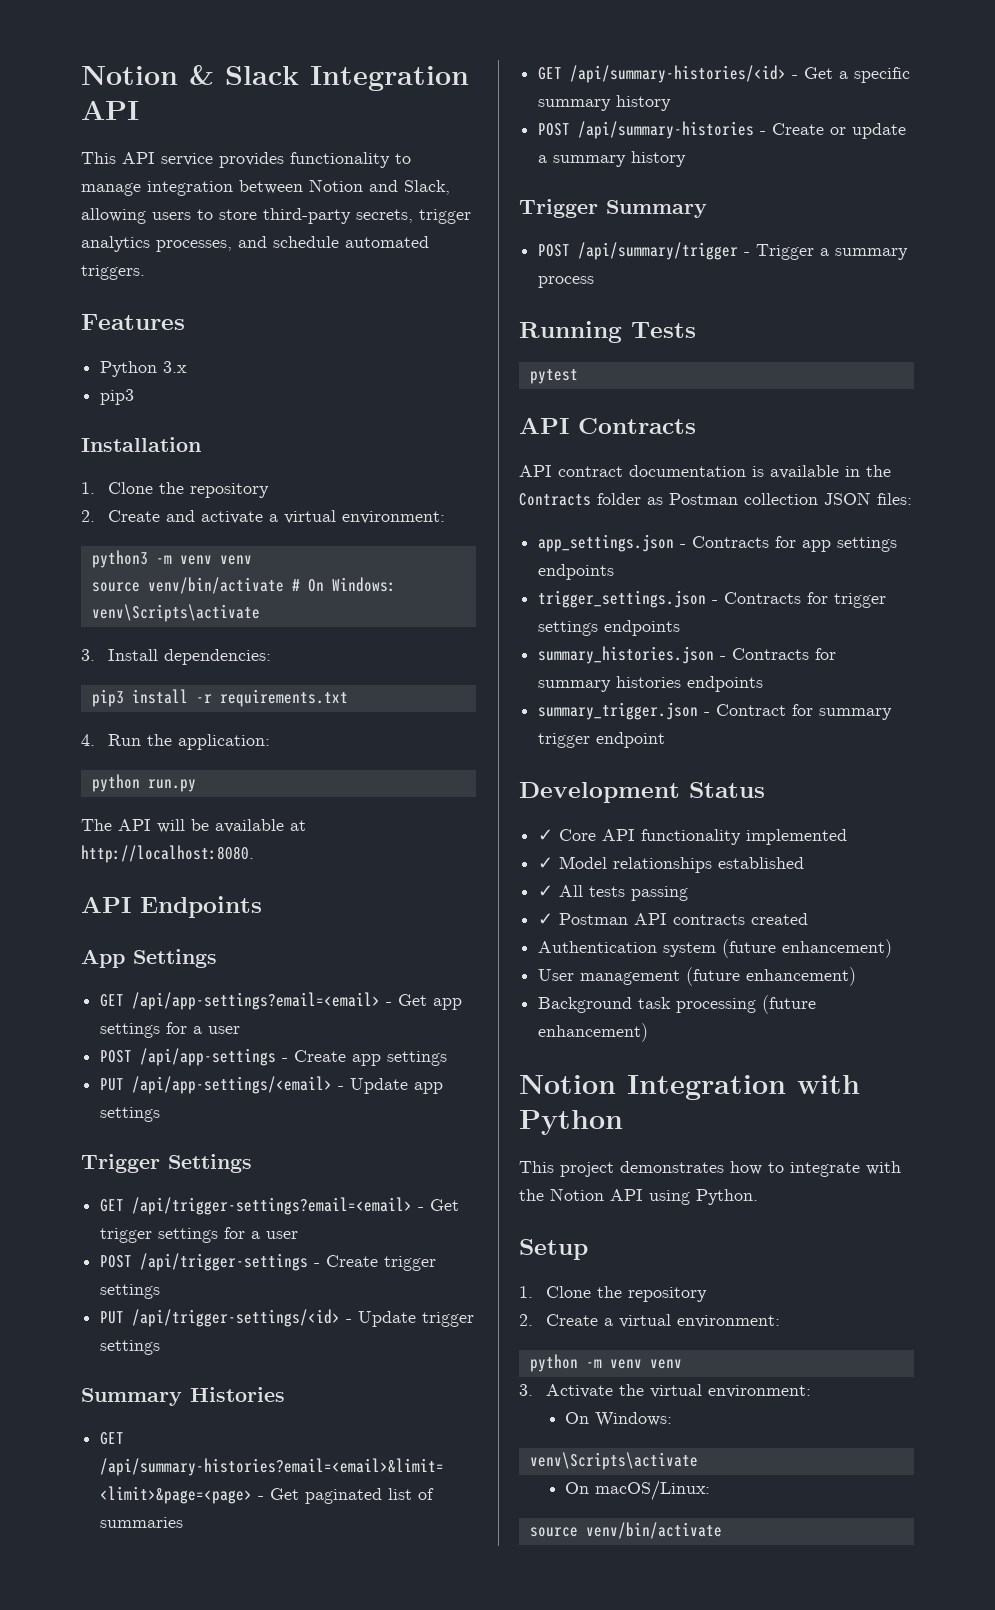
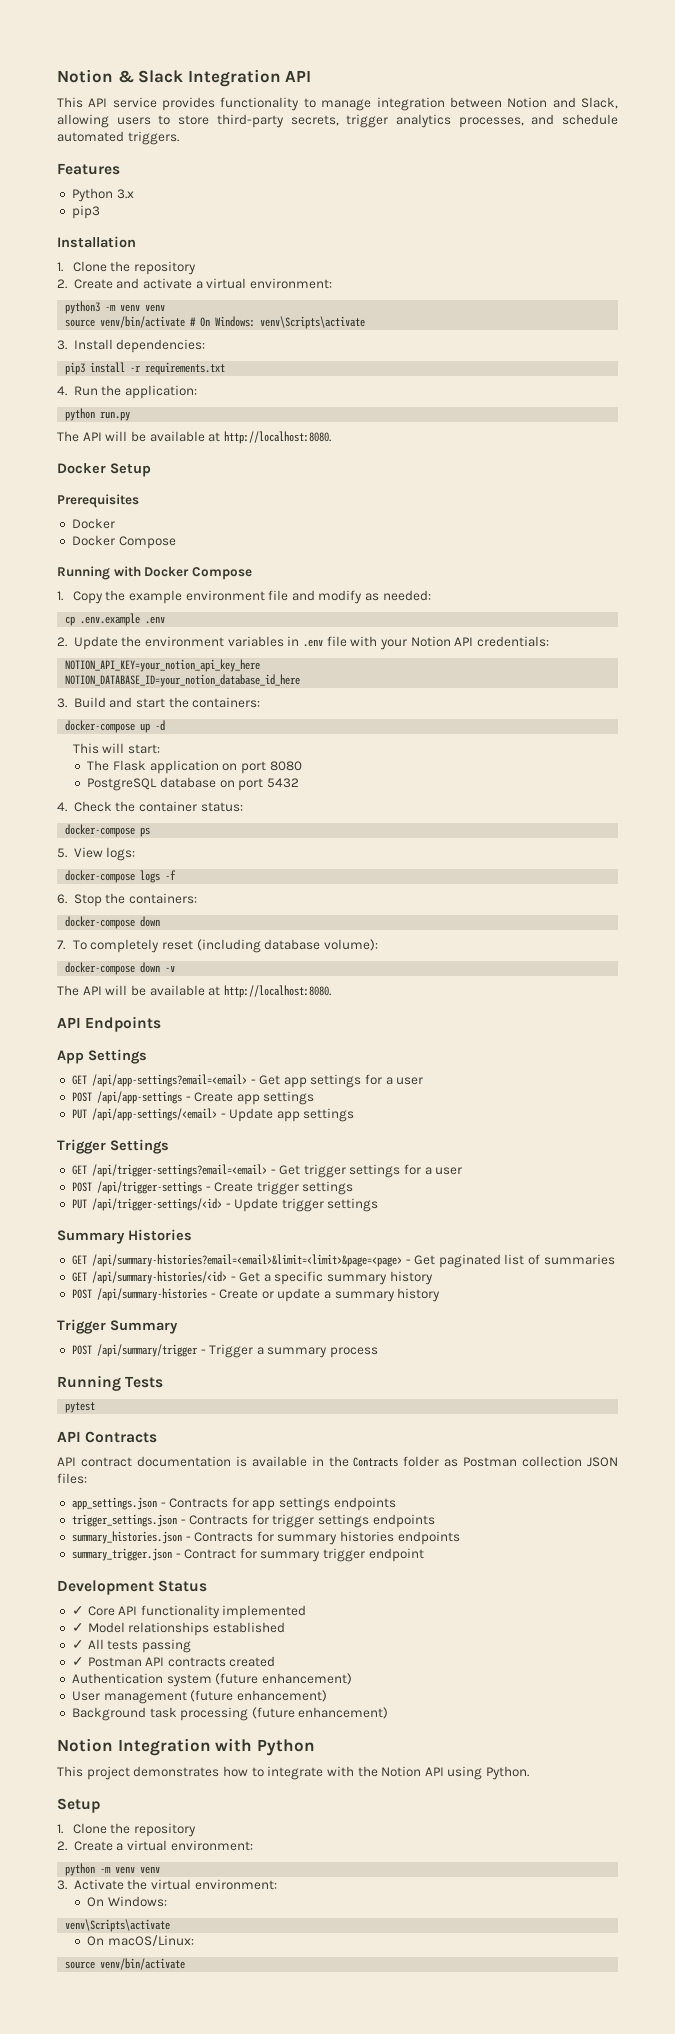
+ Docker Setup
+ Prerequisites
+ Docker
+ Docker Compose
+ Running with Docker Compose
+ 1. Copy the example environment file and modify as needed:
+ cp .env.example .env
+ 2. Update the environment variables in .env file with your Notion API credentials:
+ NOTION_API_KEY=your_notion_api_key_here
+ NOTION_DATABASE_ID=your_notion_database_id_here
+ 3. Build and start the containers:
+ docker-compose up -d
+ This will start:
+ The Flask application on port 8080
+ PostgreSQL database on port 5432
+ 4. Check the container status:
+ docker-compose ps
+ 5. View logs:
+ docker-compose logs -f
+ 6. Stop the containers:
+ docker-compose down
+ 7. To completely reset (including database volume):
+ docker-compose down -v
+ The API will be available at http://localhost:8080.

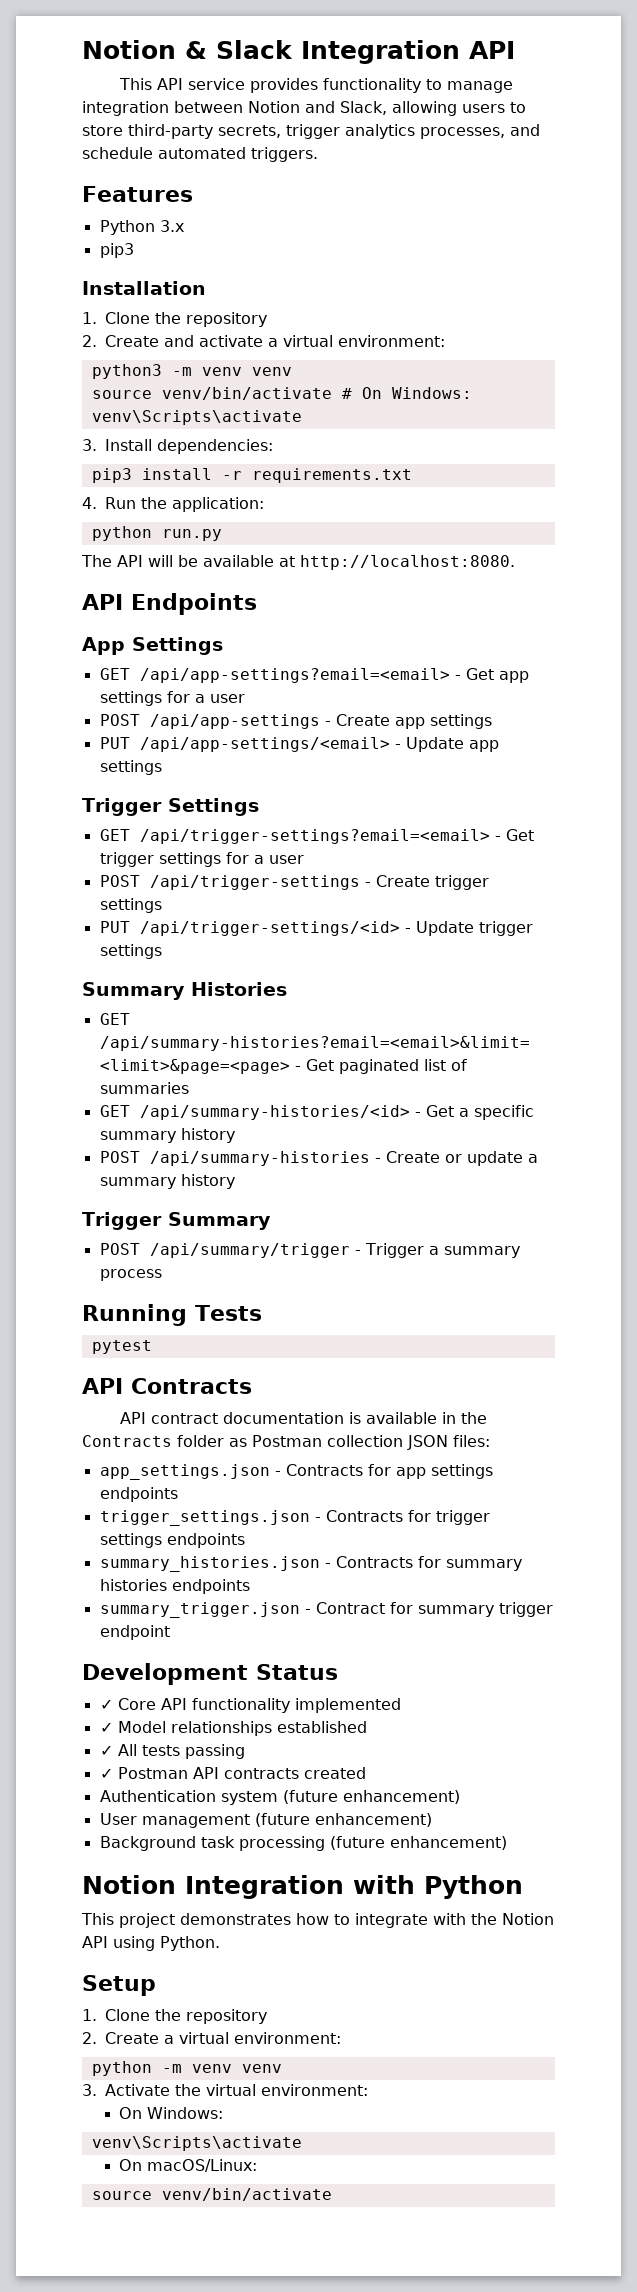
- Docker Setup
- Prerequisites
- Docker
- Docker Compose
- Running with Docker Compose
- 1. Copy the example environment file and modify as needed:
- cp .env.example .env
- 2. Update the environment variables in .env file with your Notion API credentials:
- NOTION_API_KEY=your_notion_api_key_here
- NOTION_DATABASE_ID=your_notion_database_id_here
- 3. Build and start the containers:
- docker-compose up -d
- This will start:
- The Flask application on port 8080
- PostgreSQL database on port 5432
- 4. Check the container status:
- docker-compose ps
- 5. View logs:
- docker-compose logs -f
- 6. Stop the containers:
- docker-compose down
- 7. To completely reset (including database volume):
- docker-compose down -v
- The API will be available at http://localhost:8080.

